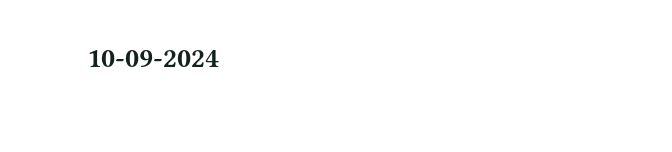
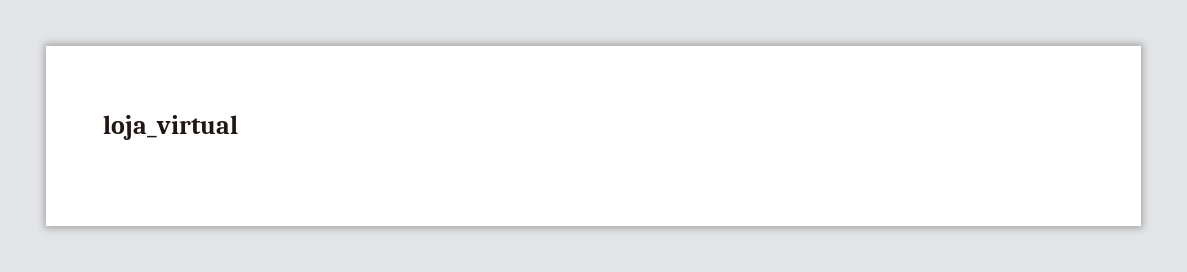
- 10-09-2024
+ loja_virtual

